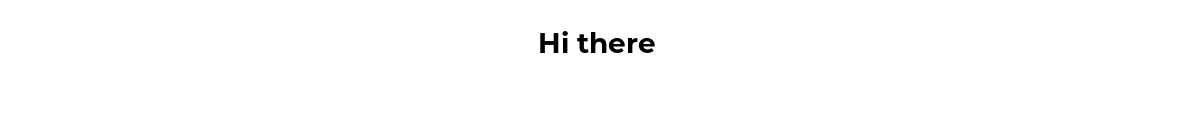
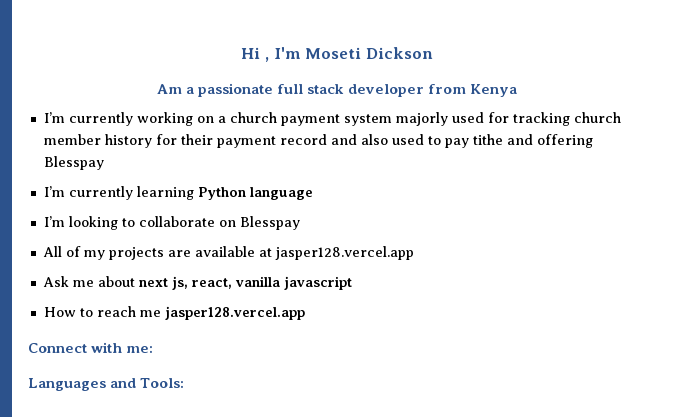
- Hi there
+ Hi , I'm Moseti Dickson
+ Am a passionate full stack developer from Kenya
+ I’m currently working on a church payment system majorly used for tracking church member history for their payment record and also used to pay tithe and offering Blesspay
+ I’m currently learning Python language
+ I’m looking to collaborate on Blesspay
+ All of my projects are available at jasper128.vercel.app
+ Ask me about next js, react, vanilla javascript
+ How to reach me jasper128.vercel.app
+ Connect with me:
+ Languages and Tools:

